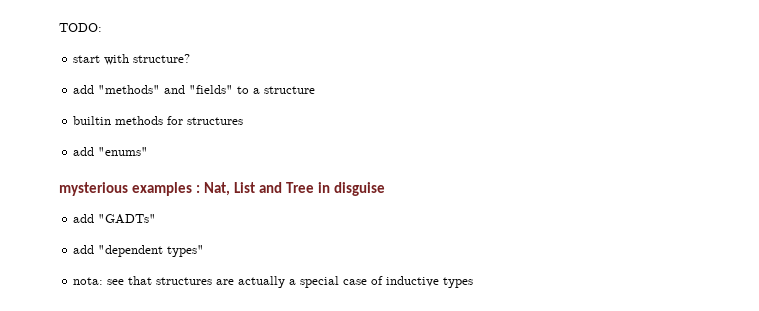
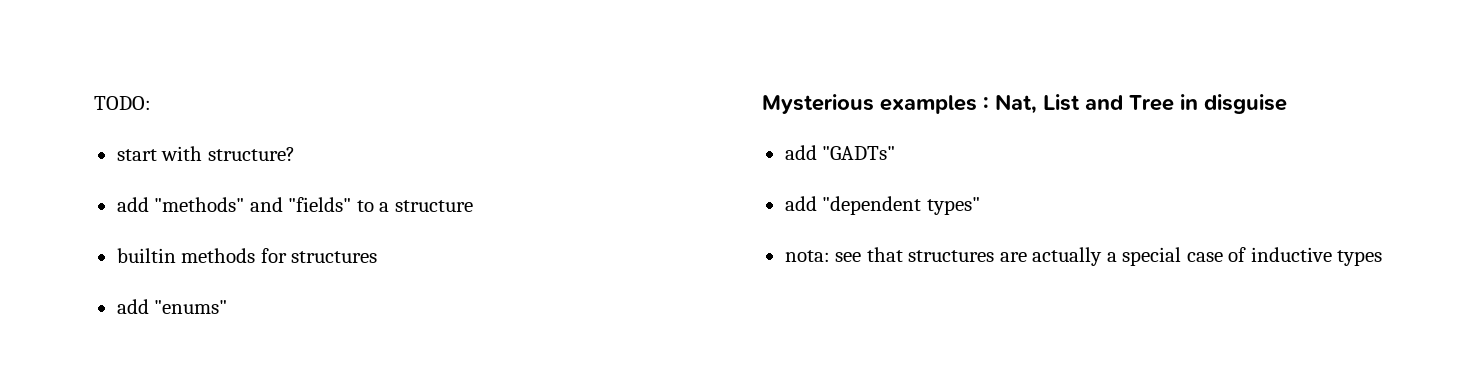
- mysterious examples : Nat, List and Tree in disguise
+ Mysterious examples : Nat, List and Tree in disguise

